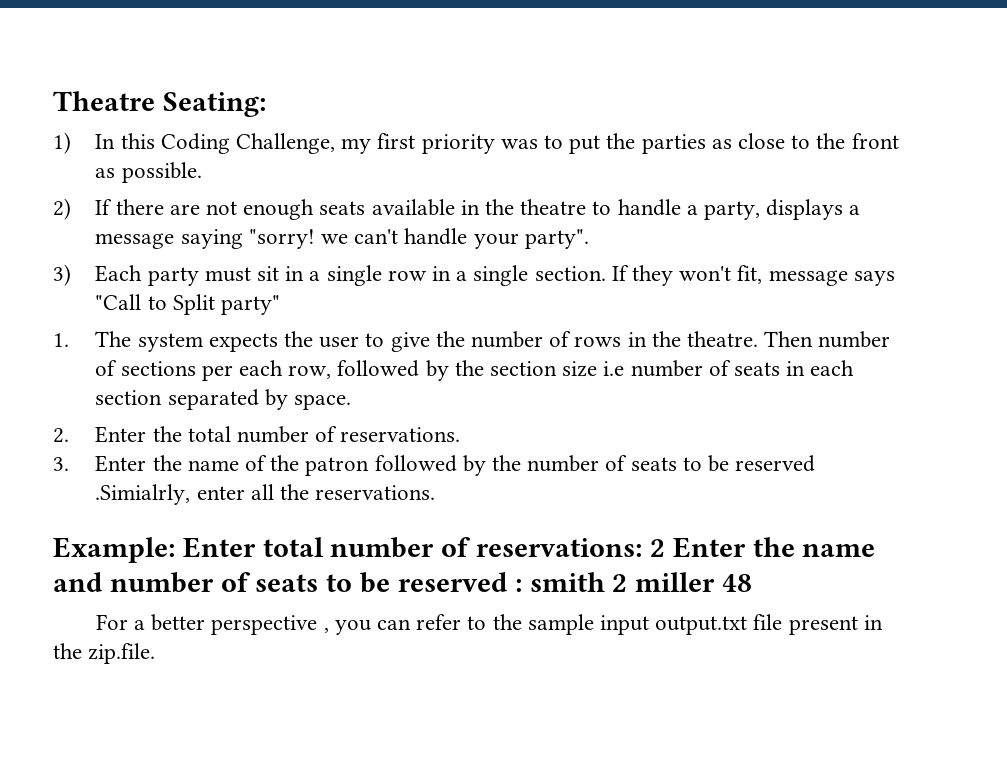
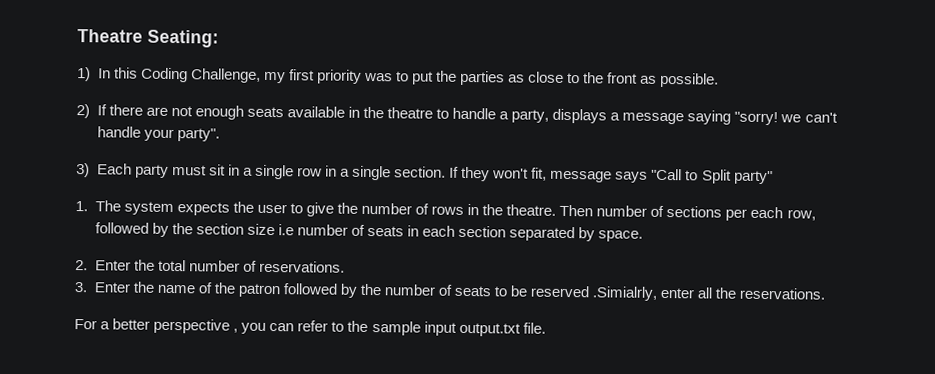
- Example: Enter total number of reservations: 2 Enter the name and number of seats to be reserved : smith 2 miller 48
- For a better perspective , you can refer to the sample input output.txt file present in the zip.file.
+ For a better perspective , you can refer to the sample input output.txt file.

